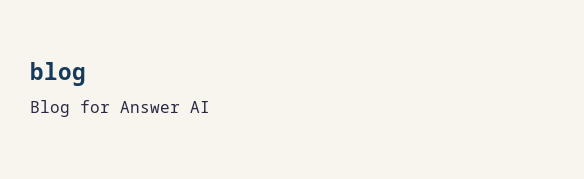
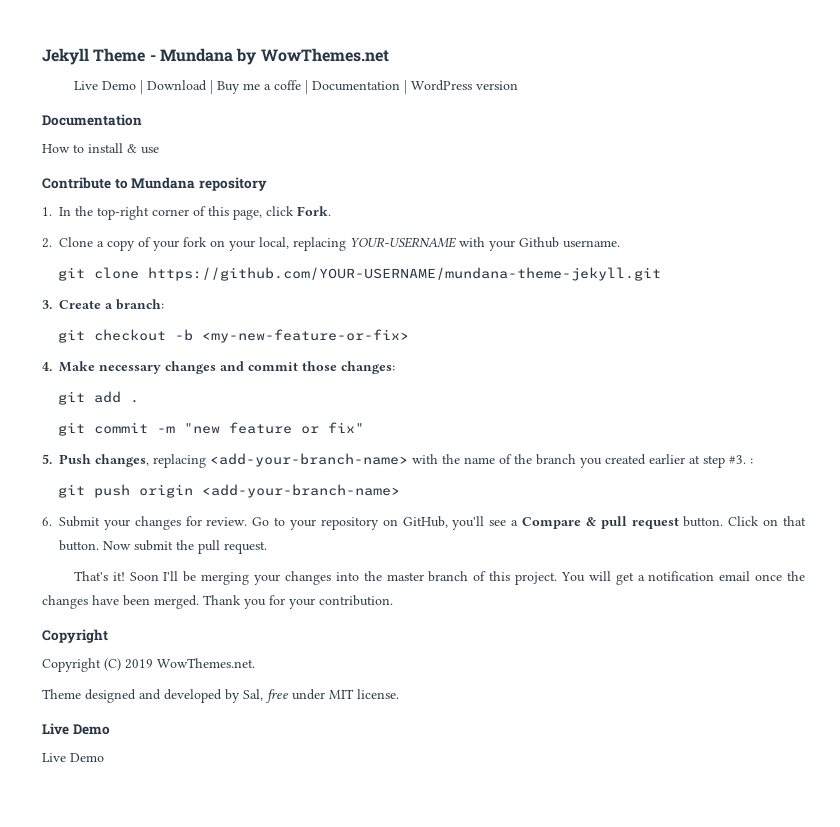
- blog
- Blog for Answer AI
+ Jekyll Theme - Mundana by WowThemes.net
+ Live Demo | Download | Buy me a coffe | Documentation | WordPress version
+ Documentation
+ How to install & use
+ Contribute to Mundana repository
+ 1. In the top-right corner of this page, click Fork.
+ 2. Clone a copy of your fork on your local, replacing YOUR-USERNAME with your Github username.
+ git clone https://github.com/YOUR-USERNAME/mundana-theme-jekyll.git
+ 3. Create a branch:
+ git checkout -b <my-new-feature-or-fix>
+ 4. Make necessary changes and commit those changes:
+ git add .
+ git commit -m "new feature or fix"
+ 5. Push changes, replacing <add-your-branch-name> with the name of the branch you created earlier at step #3. :
+ git push origin <add-your-branch-name>
+ 6. Submit your changes for review. Go to your repository on GitHub, you'll see a Compare & pull request button. Click on that button. Now submit the pull request.
+ That's it! Soon I'll be merging your changes into the master branch of this project. You will get a notification email once the changes have been merged. Thank you for your contribution.
+ Copyright
+ Copyright (C) 2019 WowThemes.net.
+ Theme designed and developed by Sal, free under MIT license.
+ Live Demo
+ Live Demo

